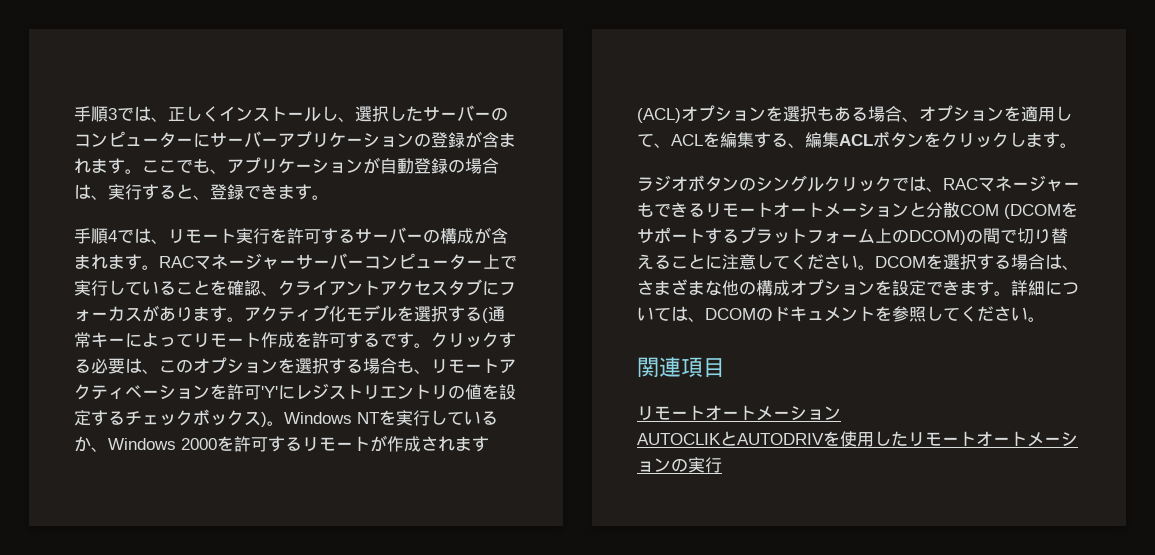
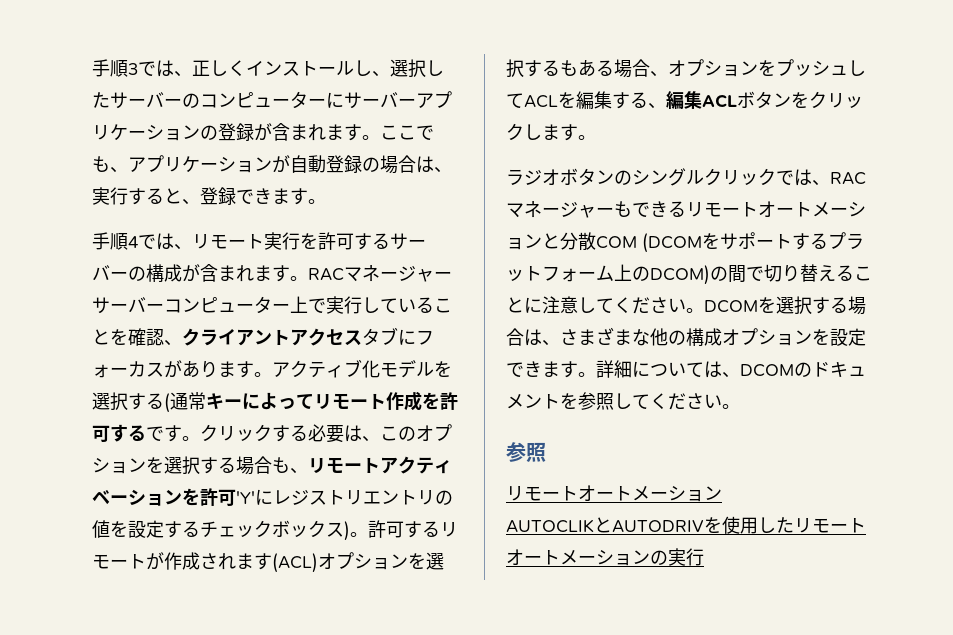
- Windows NTを実行しているか、Windows 2000を許可するリモートが作成されます(ACL)オプションを選択もある場合、オプションを適用して、ACLを編集する、編集ACLボタンをクリックします。
+ 許可するリモートが作成されます(ACL)オプションを選択するもある場合、オプションをプッシュしてACLを編集する、編集ACLボタンをクリックします。
  詳細については、DCOMのドキュメントを参照してください。
- 関連項目
+ 参照

